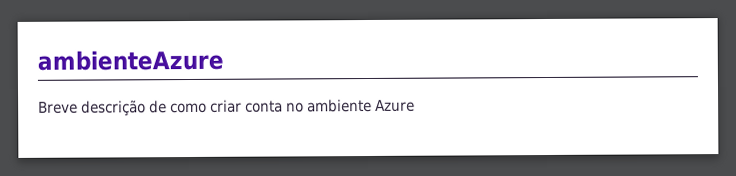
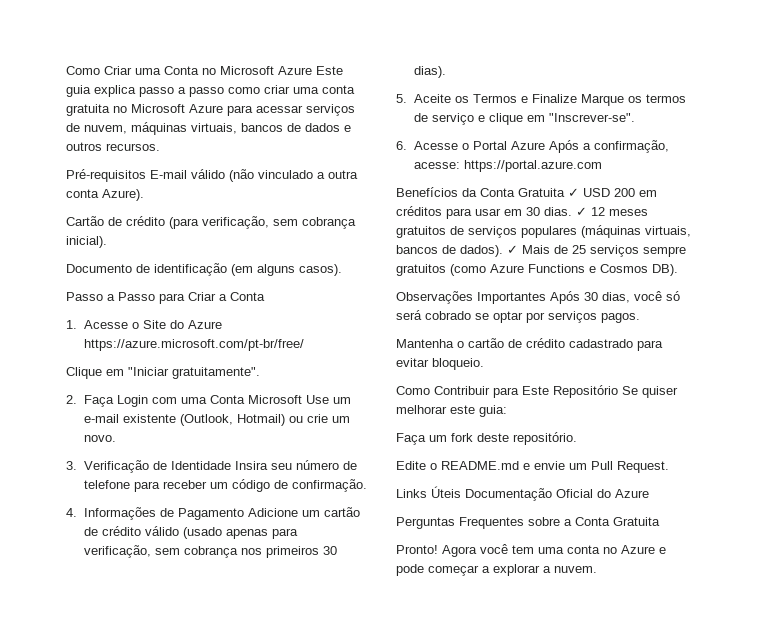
- ambienteAzure
- Breve descrição de como criar conta no ambiente Azure
+ Como Criar uma Conta no Microsoft Azure Este guia explica passo a passo como criar uma conta gratuita no Microsoft Azure para acessar serviços de nuvem, máquinas virtuais, bancos de dados e outros recursos.
+ Pré-requisitos E-mail válido (não vinculado a outra conta Azure).
+ Cartão de crédito (para verificação, sem cobrança inicial).
+ Documento de identificação (em alguns casos).
+ Passo a Passo para Criar a Conta
+ 1. Acesse o Site do Azure https://azure.microsoft.com/pt-br/free/
+ Clique em "Iniciar gratuitamente".
+ 2. Faça Login com uma Conta Microsoft Use um e-mail existente (Outlook, Hotmail) ou crie um novo.
+ 3. Verificação de Identidade Insira seu número de telefone para receber um código de confirmação.
+ 4. Informações de Pagamento Adicione um cartão de crédito válido (usado apenas para verificação, sem cobrança nos primeiros 30 dias).
+ 5. Aceite os Termos e Finalize Marque os termos de serviço e clique em "Inscrever-se".
+ 6. Acesse o Portal Azure Após a confirmação, acesse: https://portal.azure.com
+ Benefícios da Conta Gratuita ✓ USD 200 em créditos para usar em 30 dias. ✓ 12 meses gratuitos de serviços populares (máquinas virtuais, bancos de dados). ✓ Mais de 25 serviços sempre gratuitos (como Azure Functions e Cosmos DB).
+ Observações Importantes Após 30 dias, você só será cobrado se optar por serviços pagos.
+ Mantenha o cartão de crédito cadastrado para evitar bloqueio.
+ Como Contribuir para Este Repositório Se quiser melhorar este guia:
+ Faça um fork deste repositório.
+ Edite o README.md e envie um Pull Request.
+ Links Úteis Documentação Oficial do Azure
+ Perguntas Frequentes sobre a Conta Gratuita
+ Pronto! Agora você tem uma conta no Azure e pode começar a explorar a nuvem.

